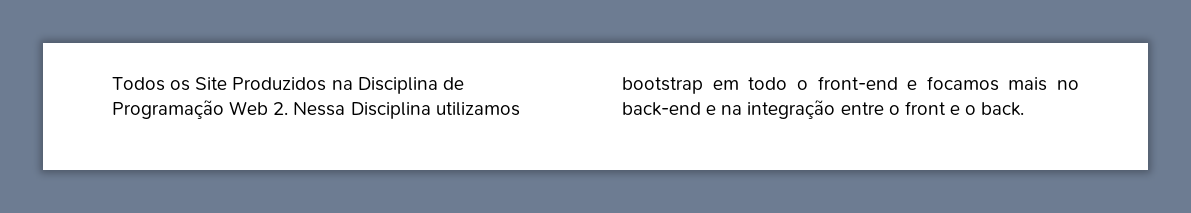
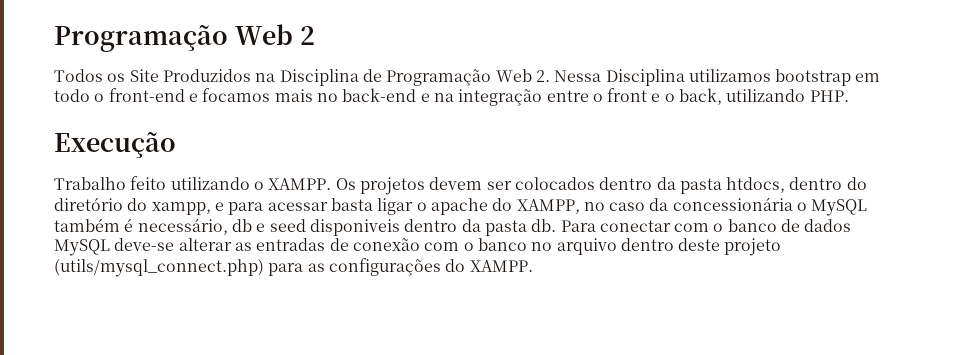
+ Programação Web 2
- Todos os Site Produzidos na Disciplina de Programação Web 2. Nessa Disciplina utilizamos bootstrap em todo o front-end e focamos mais no back-end e na integração entre o front e o back.
+ Todos os Site Produzidos na Disciplina de Programação Web 2. Nessa Disciplina utilizamos bootstrap em todo o front-end e focamos mais no back-end e na integração entre o front e o back, utilizando PHP.
+ Execução
+ Trabalho feito utilizando o XAMPP. Os projetos devem ser colocados dentro da pasta htdocs, dentro do diretório do xampp, e para acessar basta ligar o apache do XAMPP, no caso da concessionária o MySQL também é necessário, db e seed disponiveis dentro da pasta db. Para conectar com o banco de dados MySQL deve-se alterar as entradas de conexão com o banco no arquivo dentro deste projeto (utils/mysql_connect.php) para as configurações do XAMPP.

